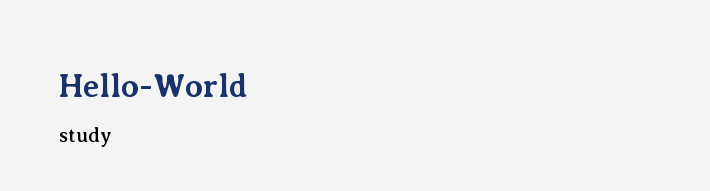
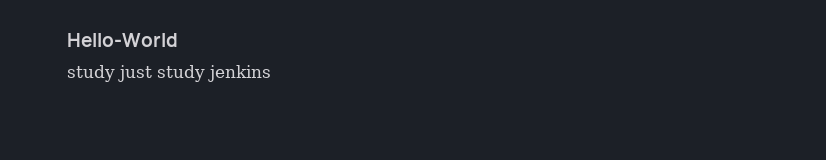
- study
+ study just study jenkins

